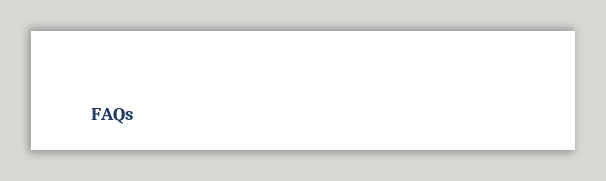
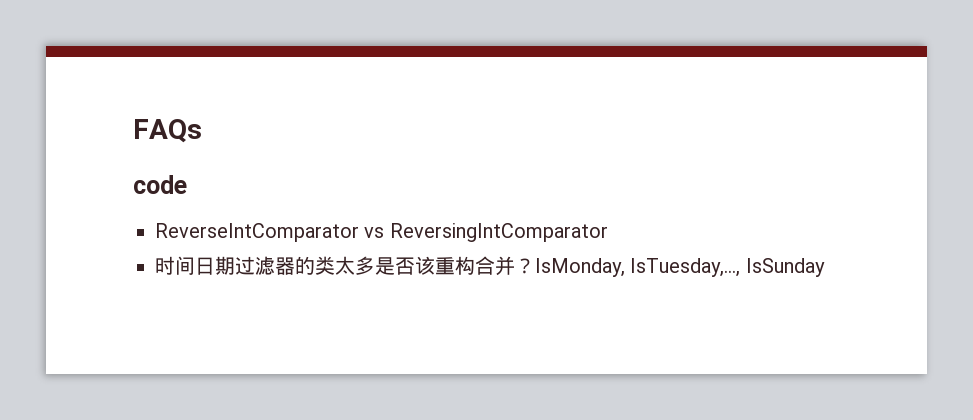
+ code
+ ReverseIntComparator vs ReversingIntComparator
+ 时间日期过滤器的类太多是否该重构合并？IsMonday, IsTuesday,..., IsSunday

